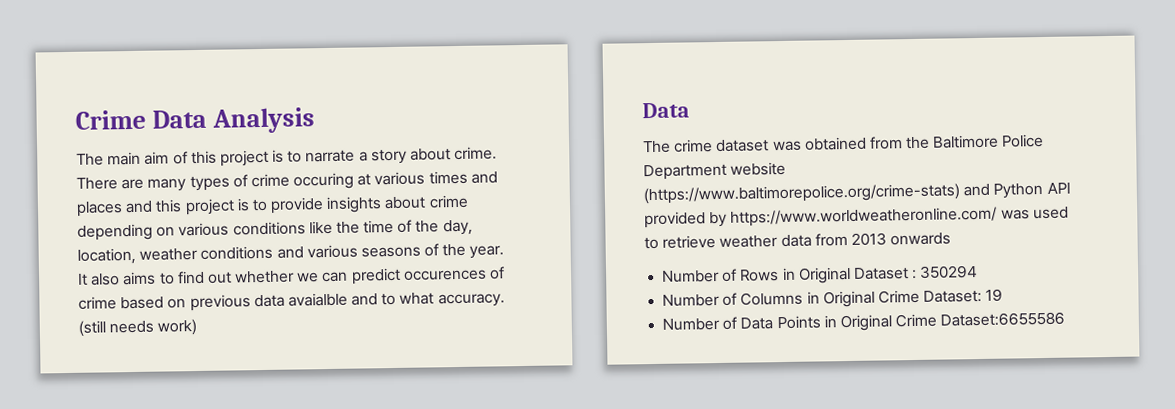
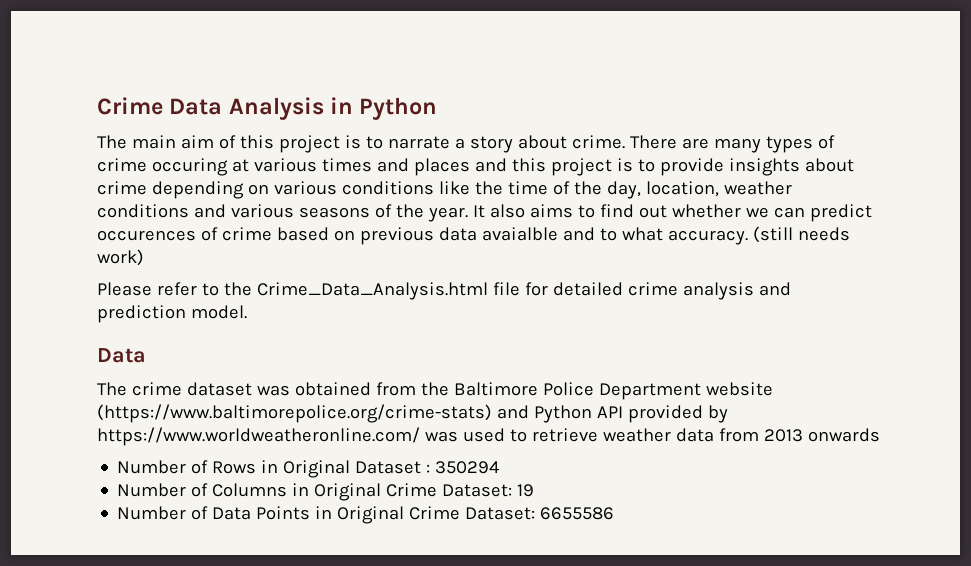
- Crime Data Analysis
+ Crime Data Analysis in Python
+ Please refer to the Crime_Data_Analysis.html file for detailed crime analysis and prediction model.
- Number of Data Points in Original Crime Dataset:6655586
+ Number of Data Points in Original Crime Dataset: 6655586

